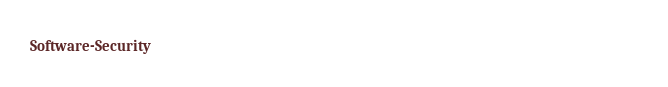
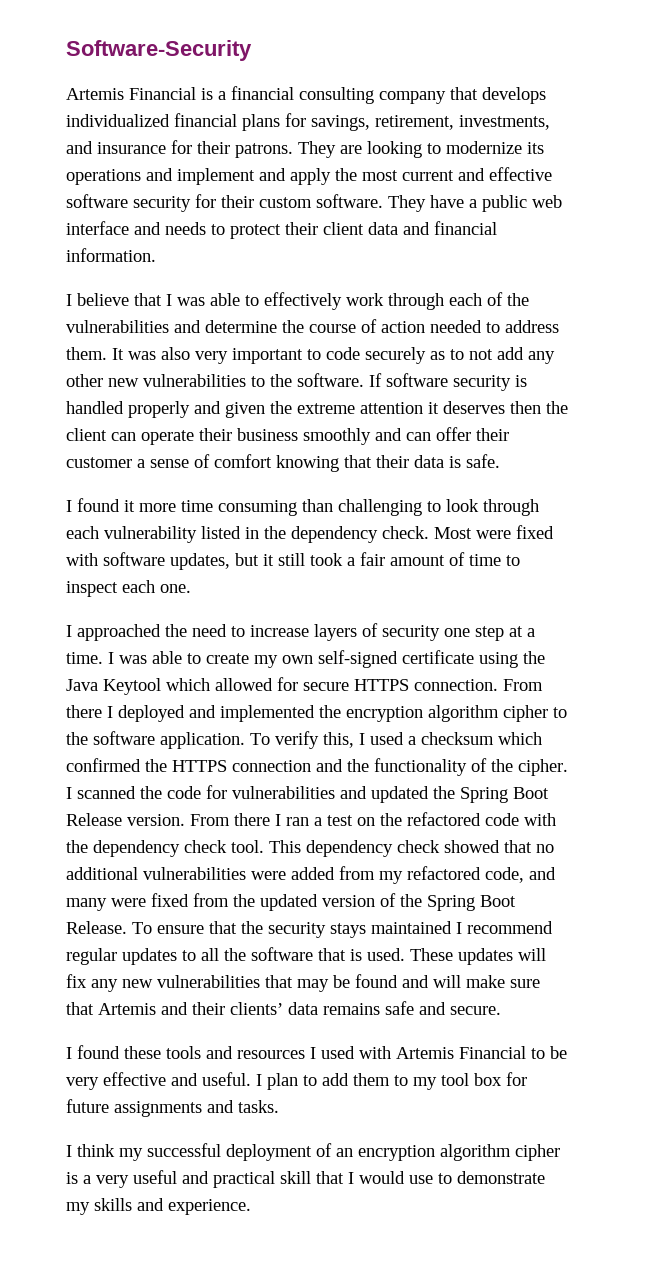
+ Artemis Financial is a financial consulting company that develops individualized financial plans for savings, retirement, investments, and insurance for their patrons. They are looking to modernize its operations and implement and apply the most current and effective software security for their custom software. They have a public web interface and needs to protect their client data and financial information.
+ I believe that I was able to effectively work through each of the vulnerabilities and determine the course of action needed to address them. It was also very important to code securely as to not add any other new vulnerabilities to the software. If software security is handled properly and given the extreme attention it deserves then the client can operate their business smoothly and can offer their customer a sense of comfort knowing that their data is safe.
+ I found it more time consuming than challenging to look through each vulnerability listed in the dependency check. Most were fixed with software updates, but it still took a fair amount of time to inspect each one.
+ I approached the need to increase layers of security one step at a time. I was able to create my own self-signed certificate using the Java Keytool which allowed for secure HTTPS connection. From there I deployed and implemented the encryption algorithm cipher to the software application. To verify this, I used a checksum which confirmed the HTTPS connection and the functionality of the cipher. I scanned the code for vulnerabilities and updated the Spring Boot Release version. From there I ran a test on the refactored code with the dependency check tool. This dependency check showed that no additional vulnerabilities were added from my refactored code, and many were fixed from the updated version of the Spring Boot Release. To ensure that the security stays maintained I recommend regular updates to all the software that is used. These updates will fix any new vulnerabilities that may be found and will make sure that Artemis and their clients’ data remains safe and secure.
+ I found these tools and resources I used with Artemis Financial to be very effective and useful. I plan to add them to my tool box for future assignments and tasks.
+ I think my successful deployment of an encryption algorithm cipher is a very useful and practical skill that I would use to demonstrate my skills and experience.

